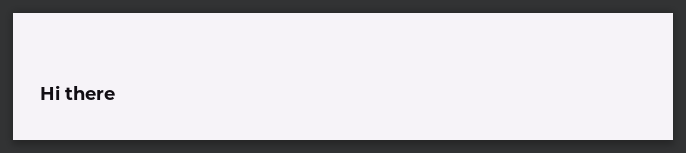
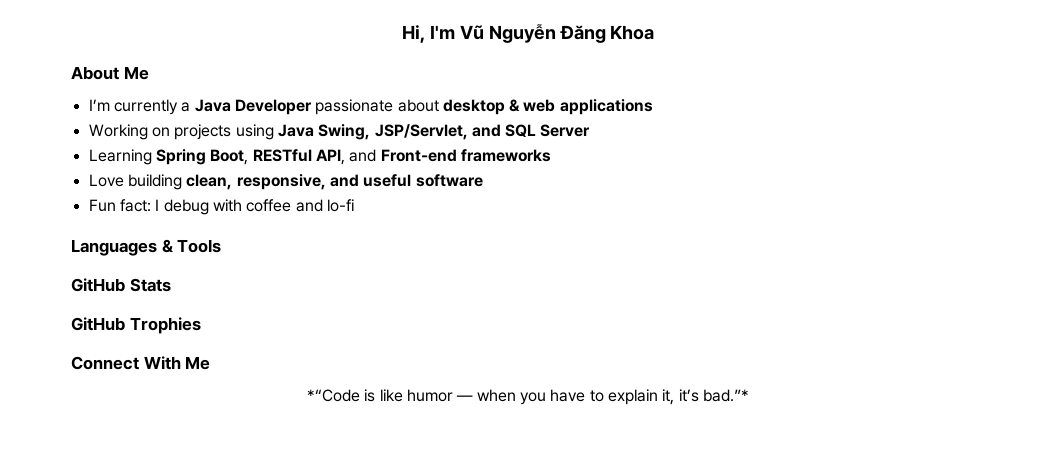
- Hi there
+ Hi, I'm Vũ Nguyễn Đăng Khoa
+ About Me
+ I’m currently a Java Developer passionate about desktop & web applications
+ Working on projects using Java Swing, JSP/Servlet, and SQL Server
+ Learning Spring Boot, RESTful API, and Front-end frameworks
+ Love building clean, responsive, and useful software
+ Fun fact: I debug with coffee and lo-fi
+ Languages & Tools
+ GitHub Stats
+ GitHub Trophies
+ Connect With Me
+ *“Code is like humor — when you have to explain it, it’s bad.”*

